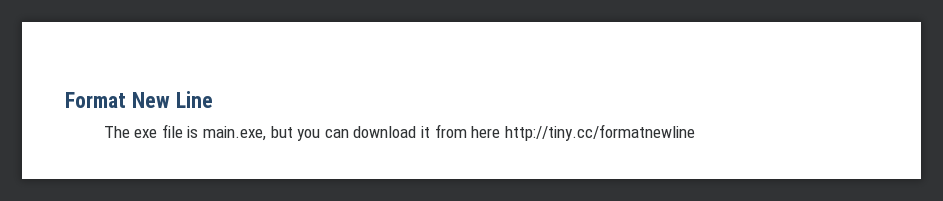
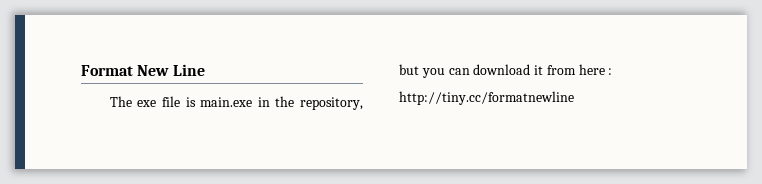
- The exe file is main.exe, but you can download it from here http://tiny.cc/formatnewline
+ The exe file is main.exe in the repository, but you can download it from here :
+ http://tiny.cc/formatnewline

